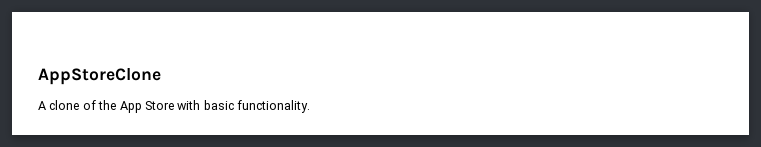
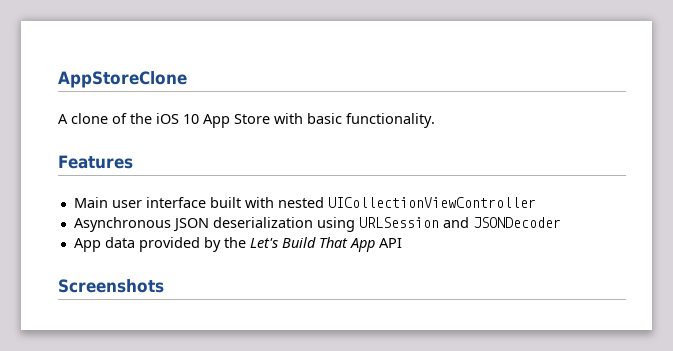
- A clone of the App Store with basic functionality.
+ A clone of the iOS 10 App Store with basic functionality.
+ Features
+ Main user interface built with nested UICollectionViewController
+ Asynchronous JSON deserialization using URLSession and JSONDecoder
+ App data provided by the Let's Build That App API
+ Screenshots

